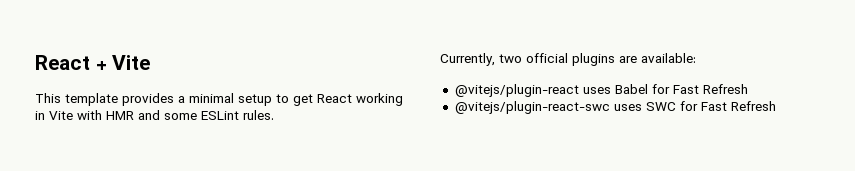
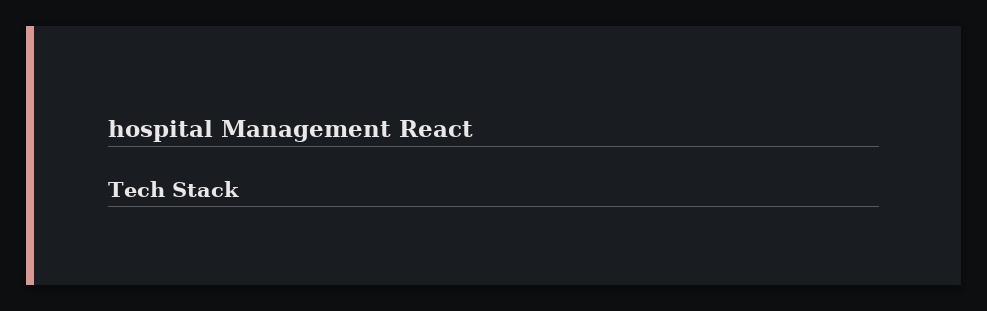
- React + Vite
- This template provides a minimal setup to get React working in Vite with HMR and some ESLint rules.
- Currently, two official plugins are available:
- @vitejs/plugin-react uses Babel for Fast Refresh
- @vitejs/plugin-react-swc uses SWC for Fast Refresh
+ hospital Management React
+ Tech Stack

